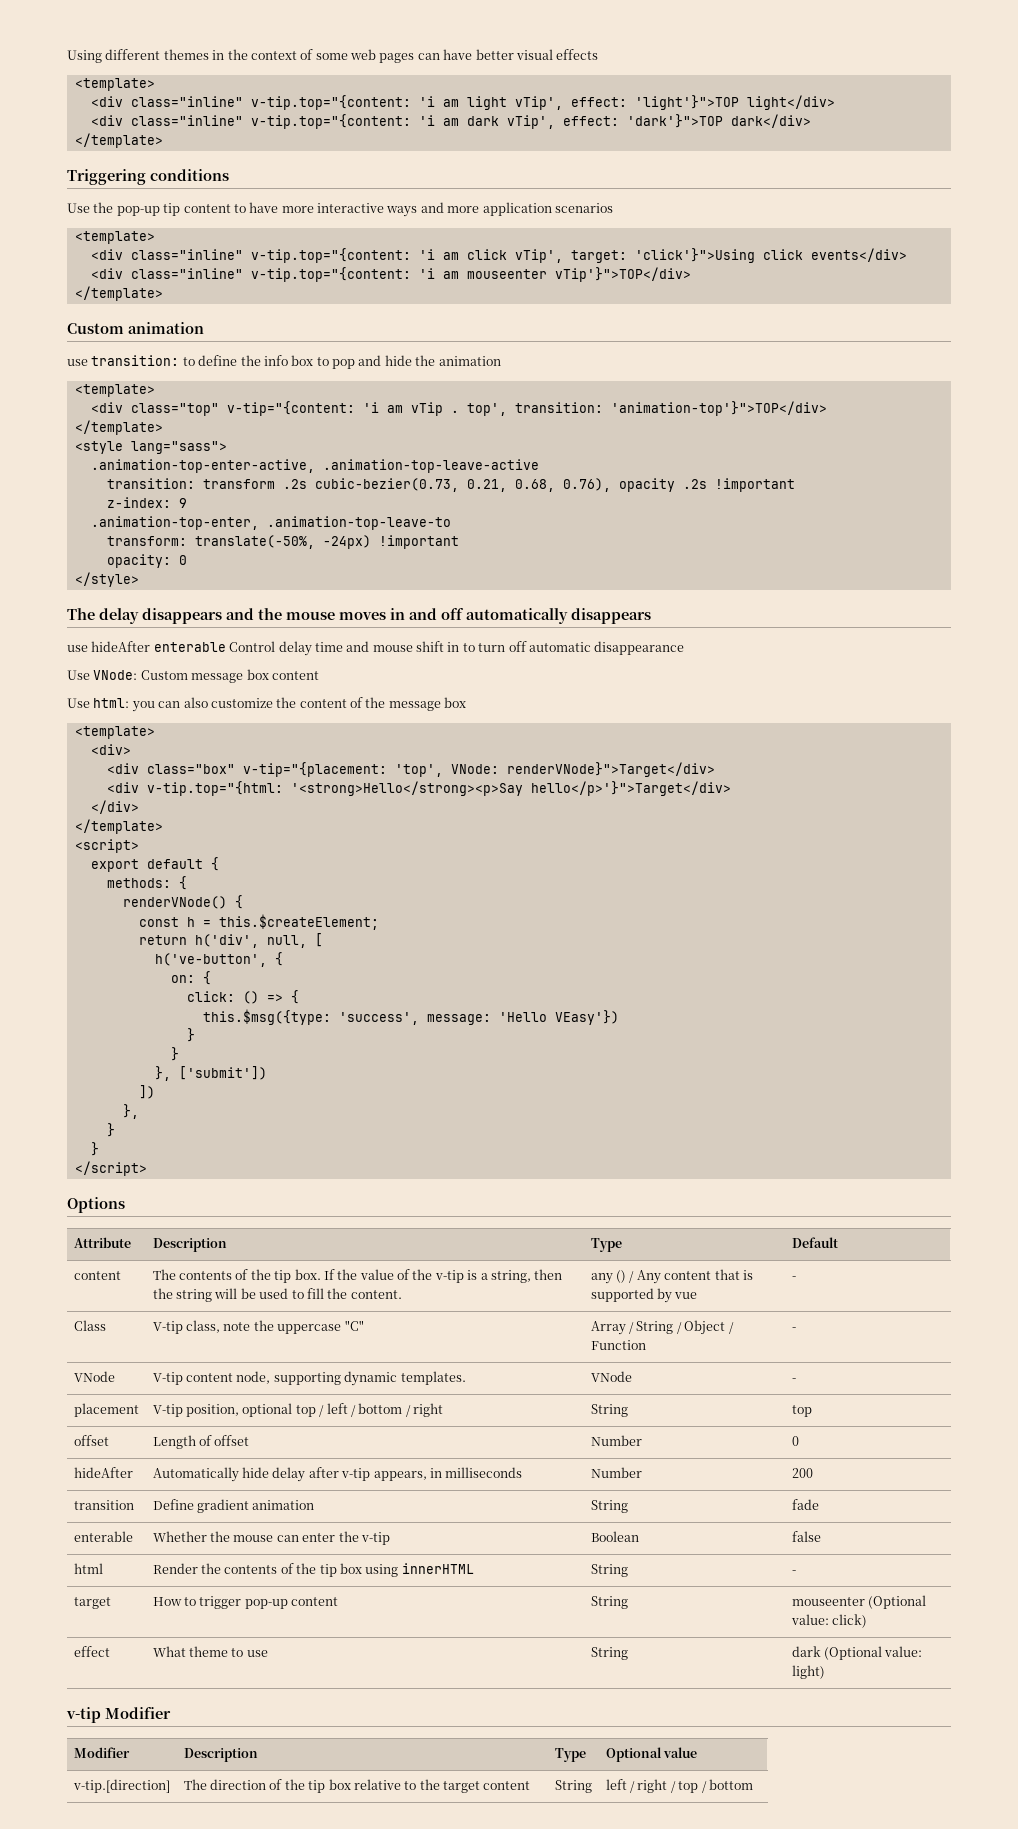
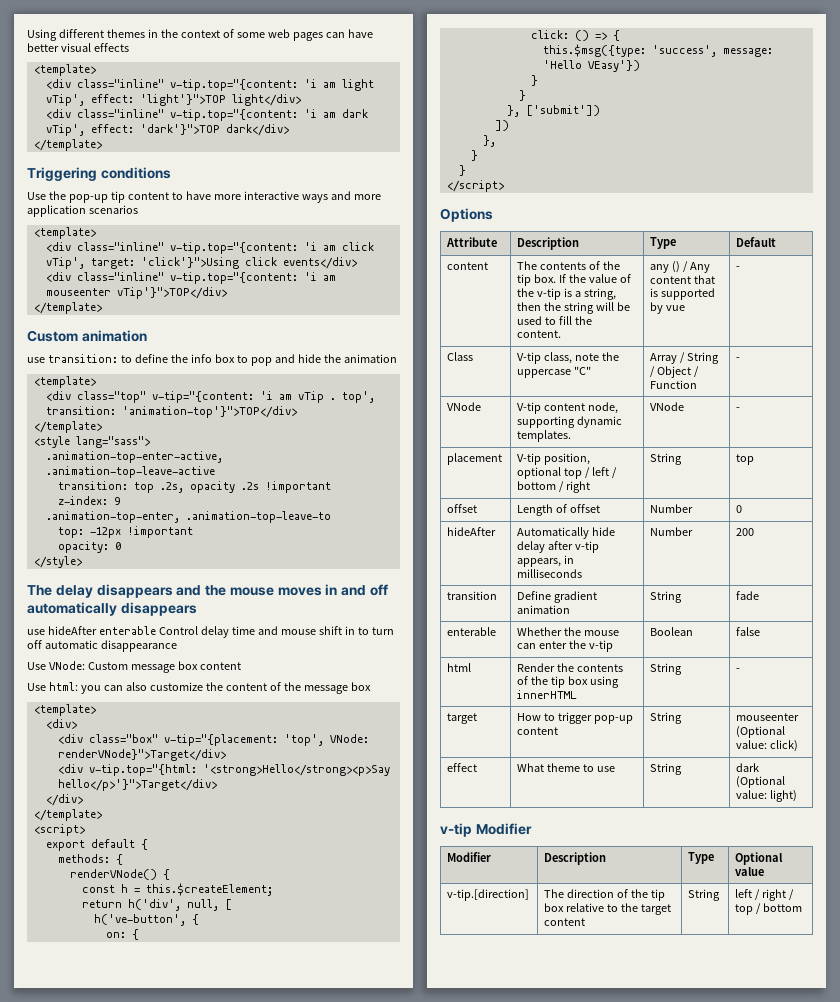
- transition: transform .2s cubic-bezier(0.73, 0.21, 0.68, 0.76), opacity .2s !important
+ transition: top .2s, opacity .2s !important
- transform: translate(-50%, -24px) !important
+ top: -12px !important

